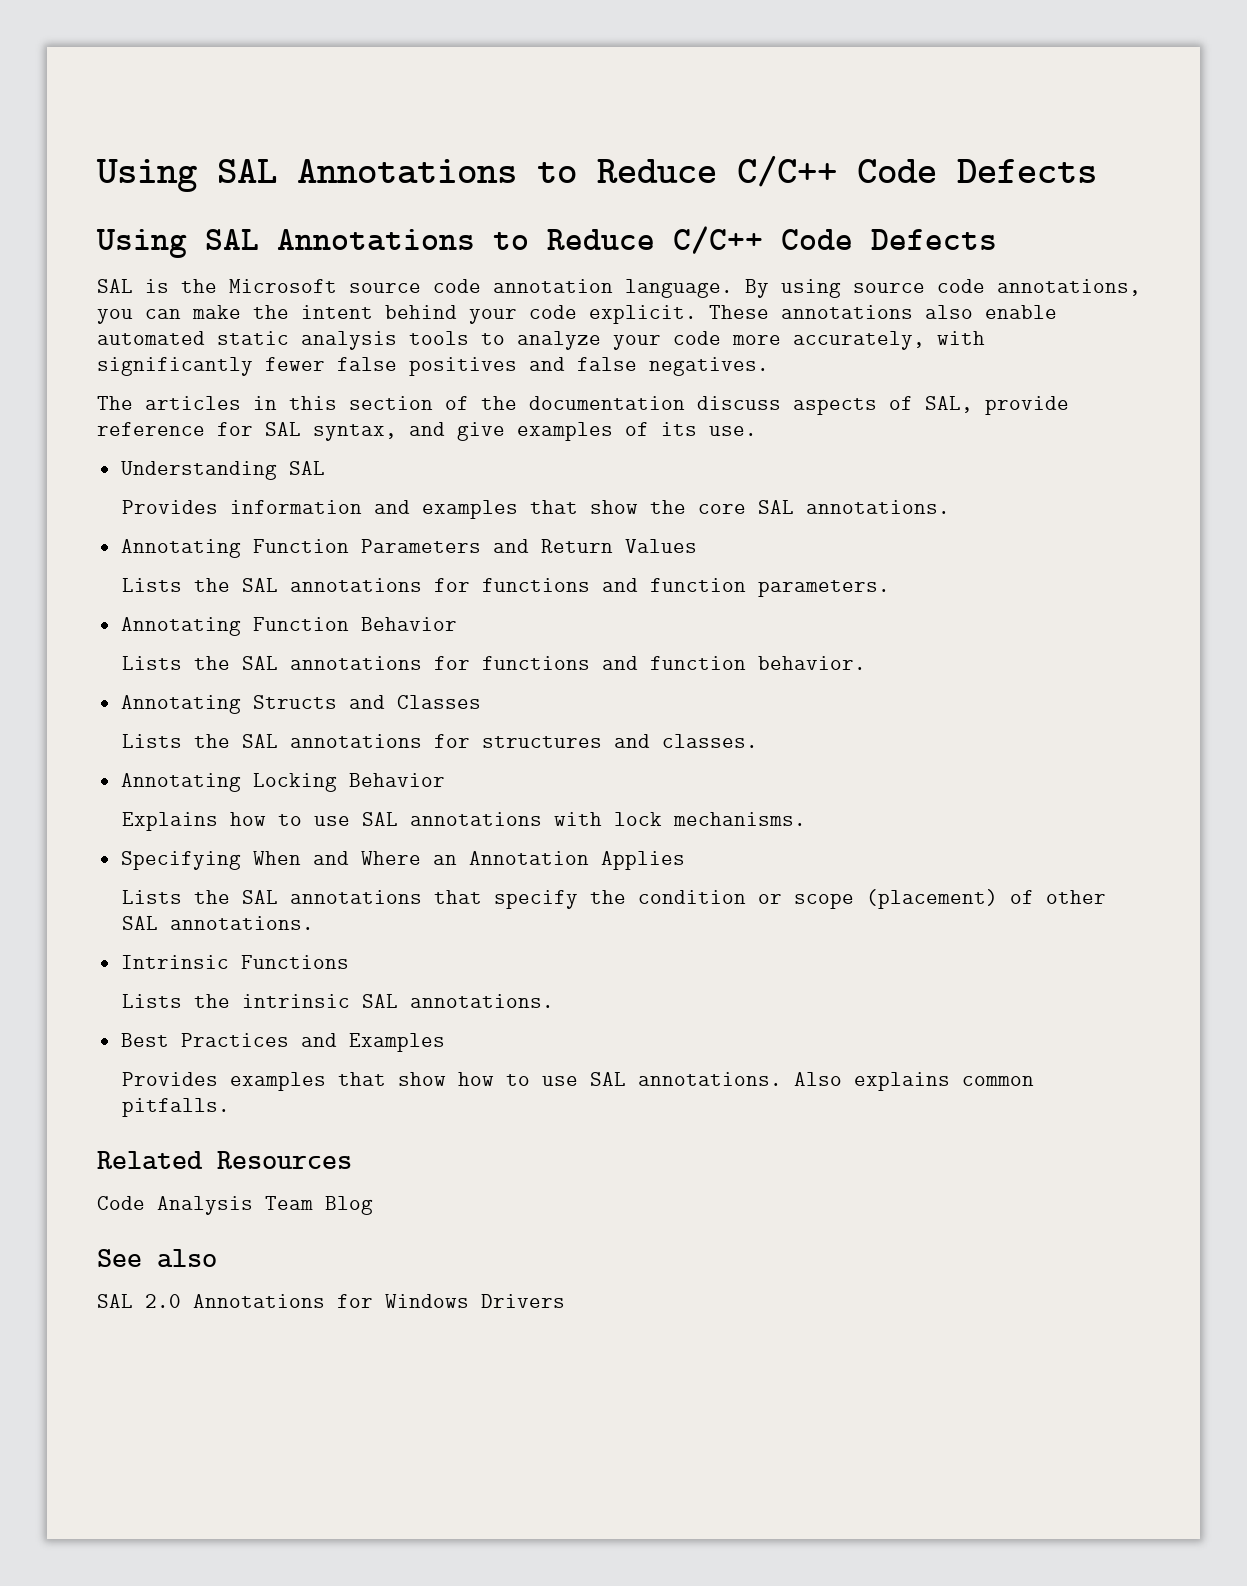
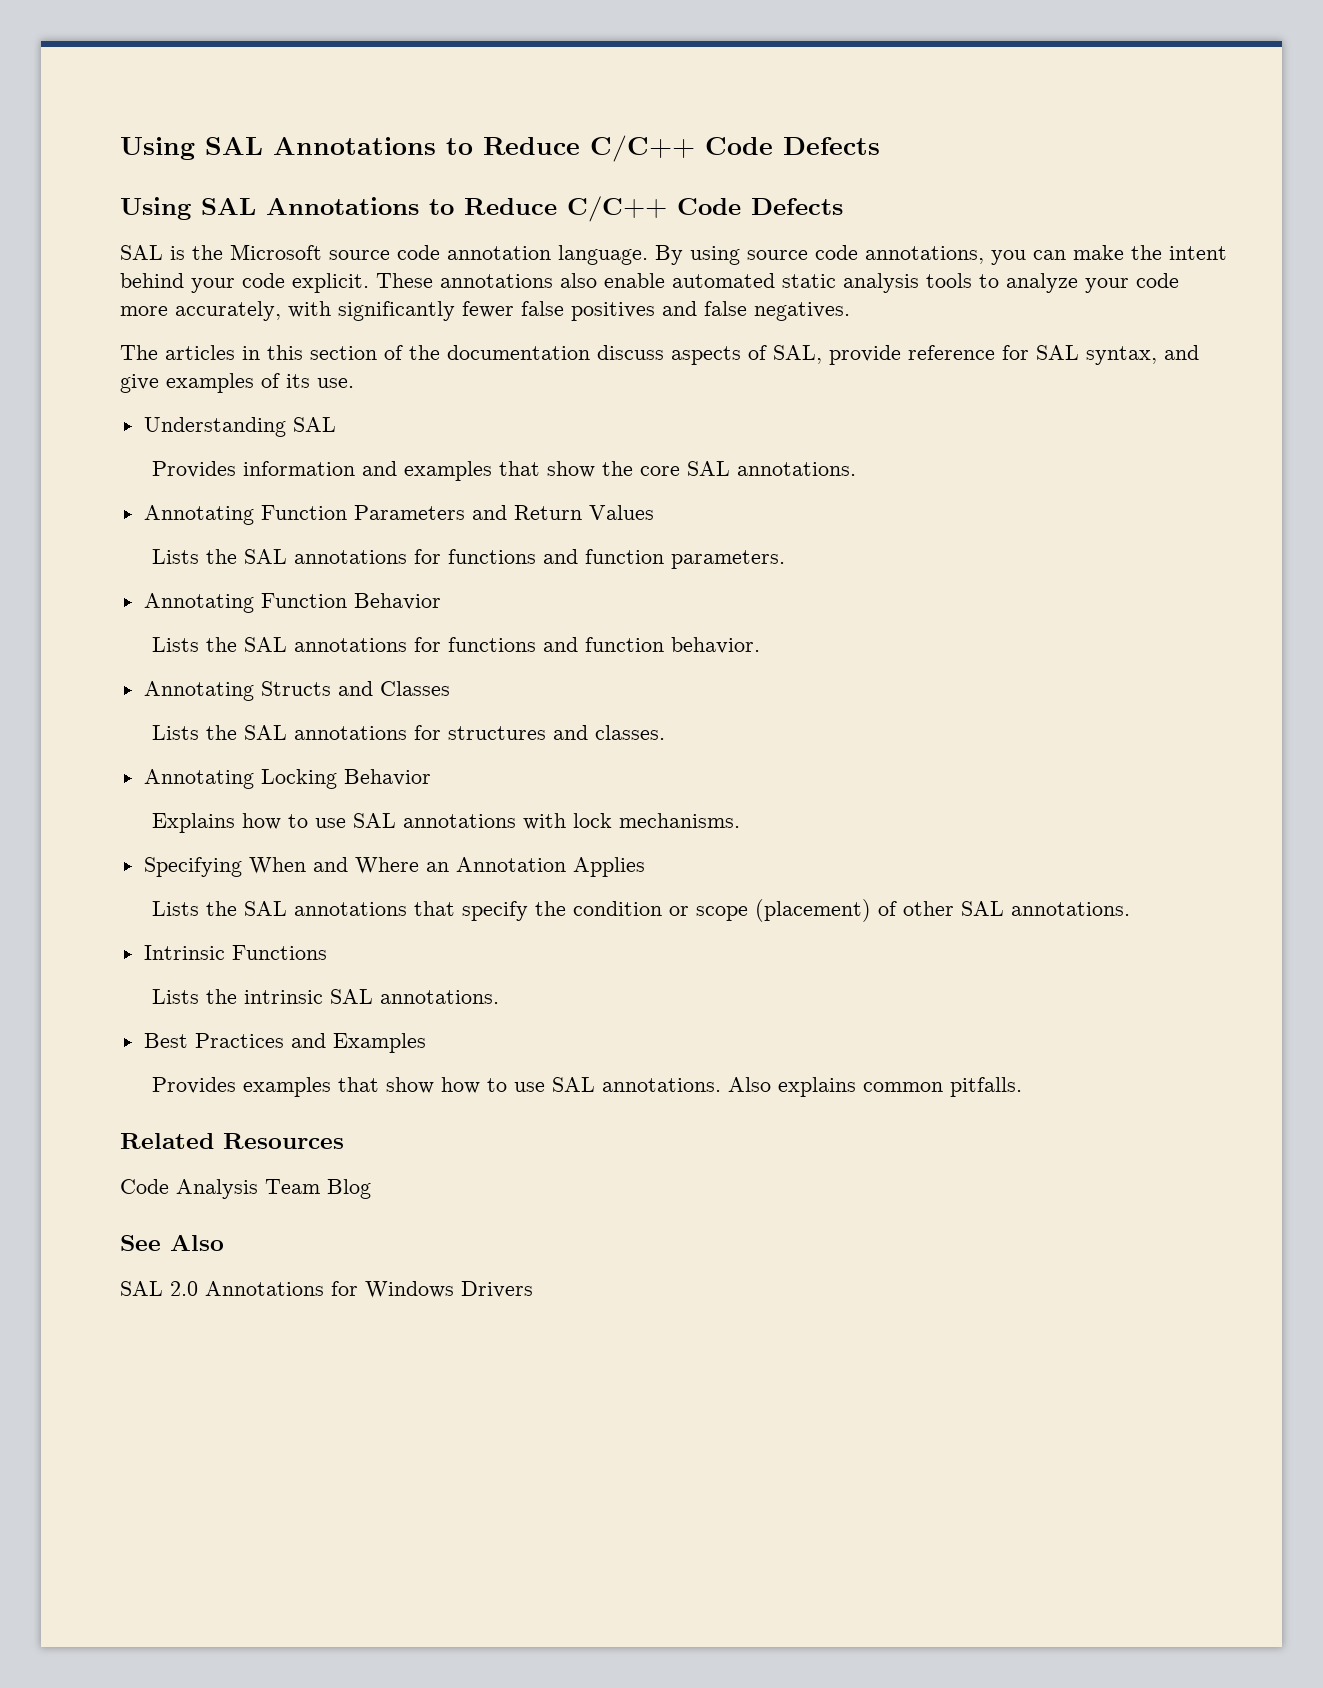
- See also
+ See Also

